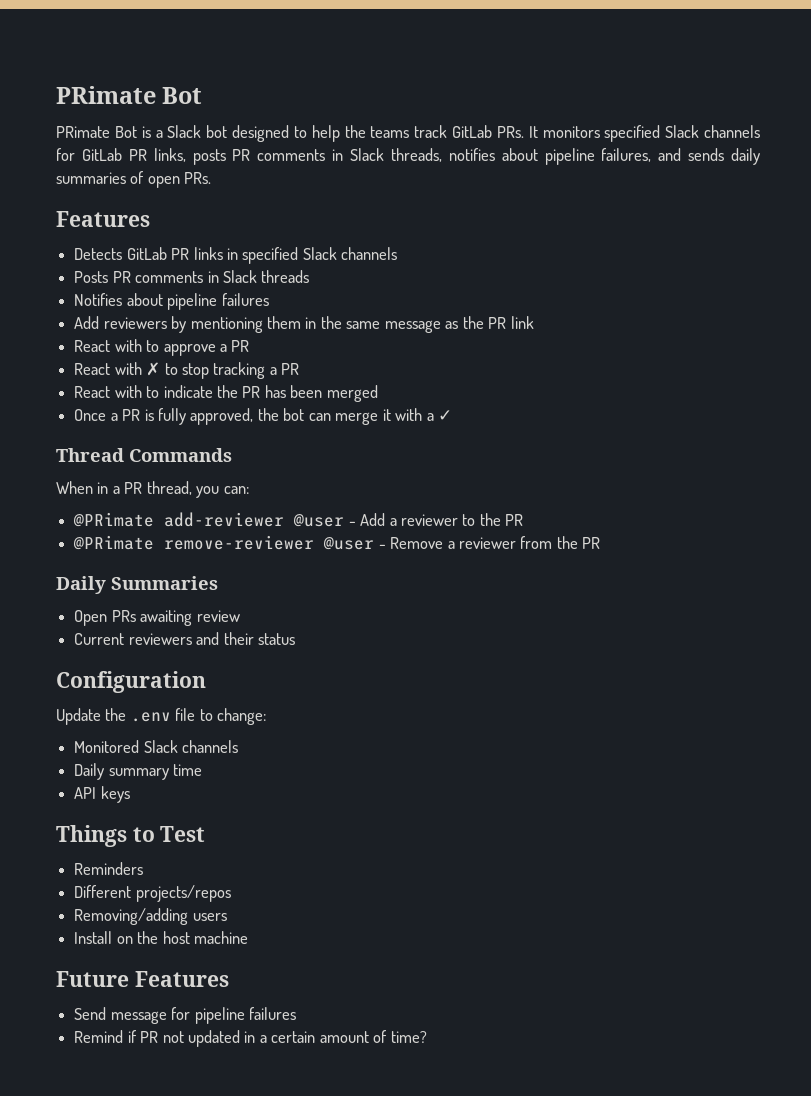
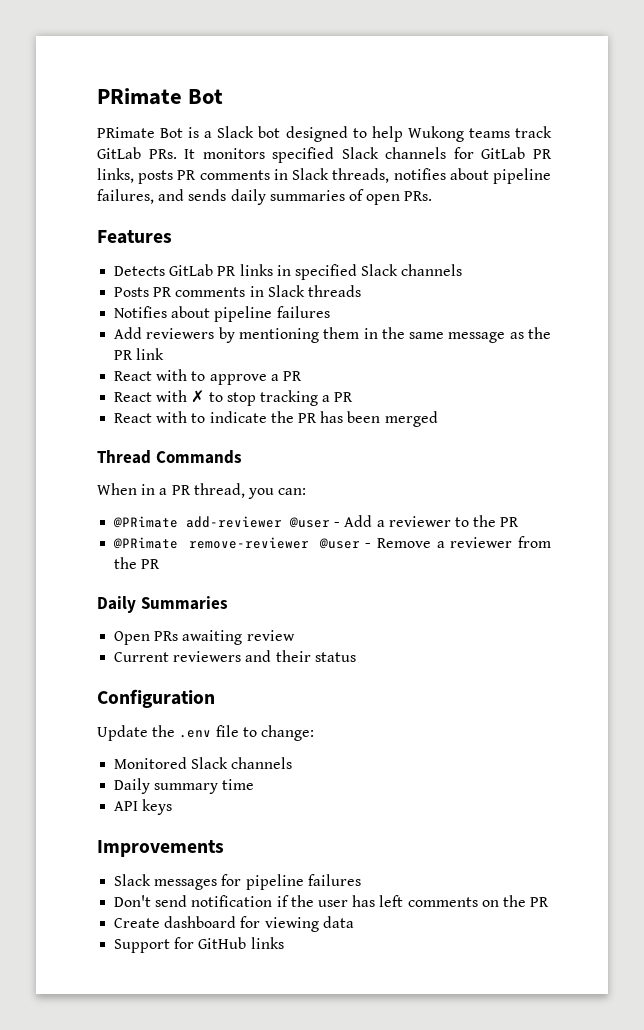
- PRimate Bot is a Slack bot designed to help the teams track GitLab PRs. It monitors specified Slack channels for GitLab PR links, posts PR comments in Slack threads, notifies about pipeline failures, and sends daily summaries of open PRs.
+ PRimate Bot is a Slack bot designed to help Wukong teams track GitLab PRs. It monitors specified Slack channels for GitLab PR links, posts PR comments in Slack threads, notifies about pipeline failures, and sends daily summaries of open PRs.
- Once a PR is fully approved, the bot can merge it with a ✓
- Things to Test
- Reminders
- Different projects/repos
- Removing/adding users
- Install on the host machine
- Future Features
- Send message for pipeline failures
- Remind if PR not updated in a certain amount of time?
+ Improvements
+ Slack messages for pipeline failures
+ Don't send notification if the user has left comments on the PR
+ Create dashboard for viewing data
+ Support for GitHub links

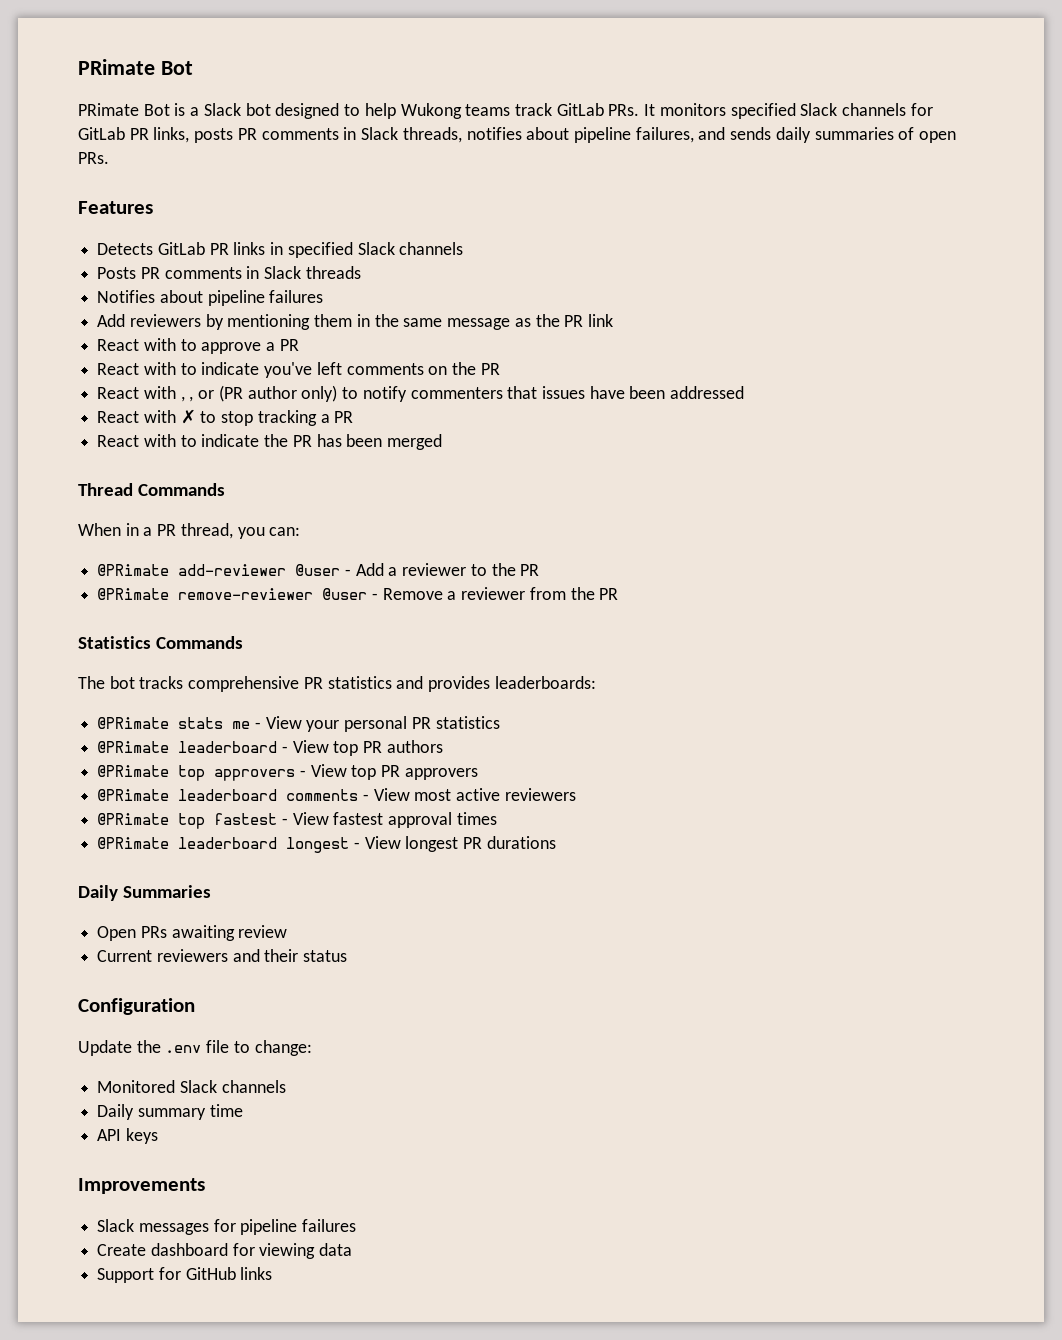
+ React with to indicate you've left comments on the PR
+ React with , , or (PR author only) to notify commenters that issues have been addressed
+ Statistics Commands
+ The bot tracks comprehensive PR statistics and provides leaderboards:
+ @PRimate stats me - View your personal PR statistics
+ @PRimate leaderboard - View top PR authors
+ @PRimate top approvers - View top PR approvers
+ @PRimate leaderboard comments - View most active reviewers
+ @PRimate top fastest - View fastest approval times
+ @PRimate leaderboard longest - View longest PR durations
- Don't send notification if the user has left comments on the PR

